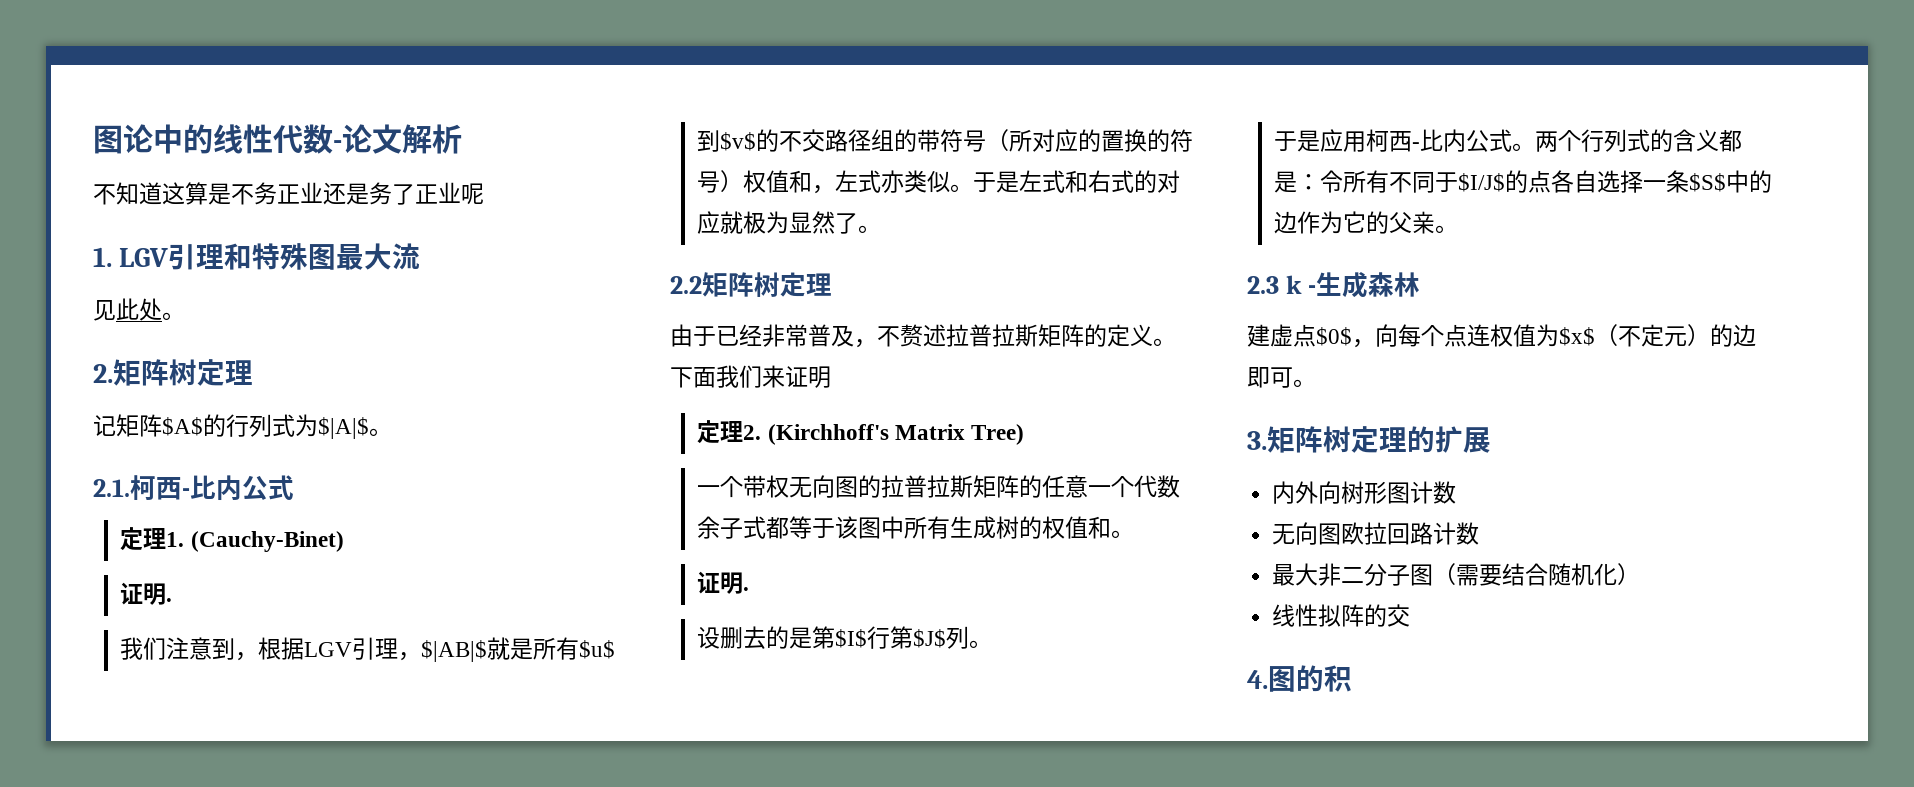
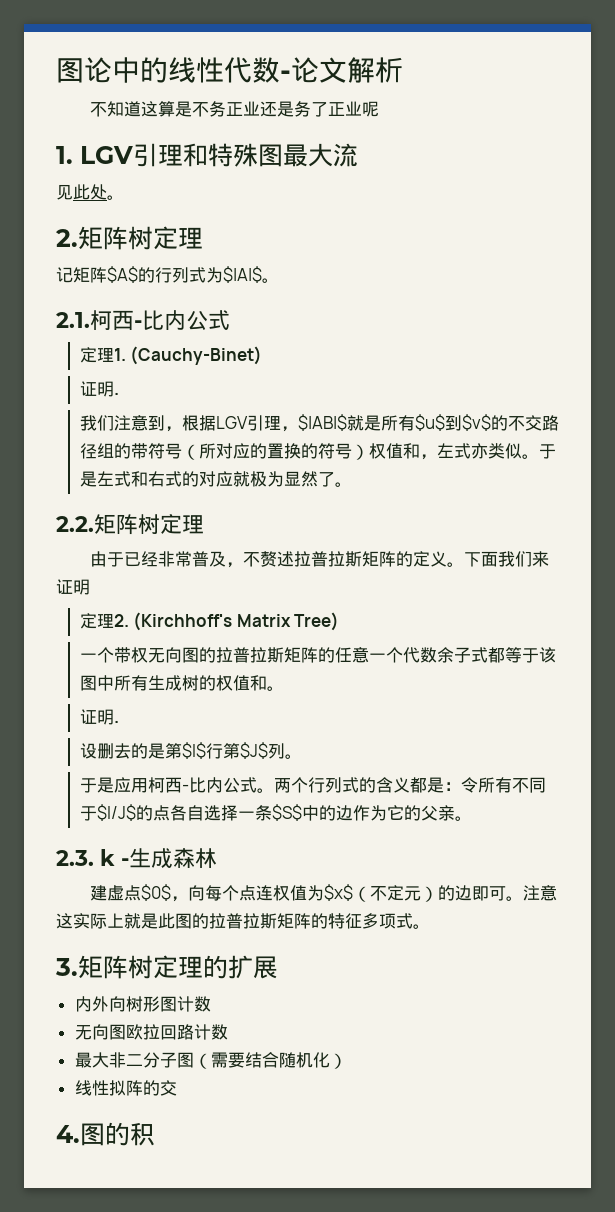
- 2.2矩阵树定理
+ 2.2.矩阵树定理
- 2.3 k -生成森林
+ 2.3. k -生成森林
+ 注意这实际上就是此图的拉普拉斯矩阵的特征多项式。

